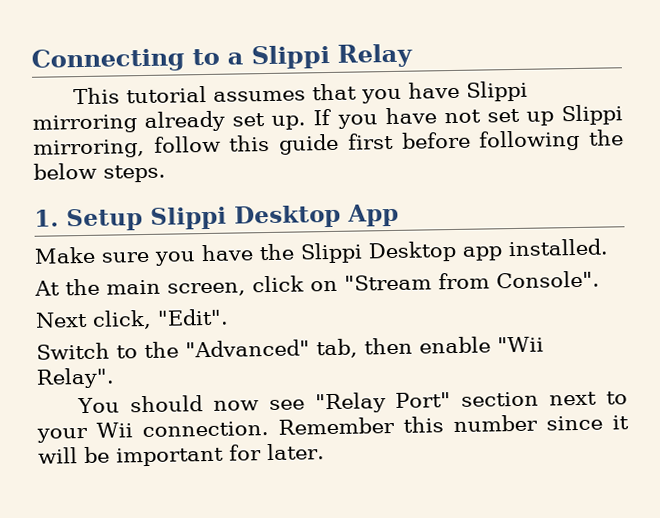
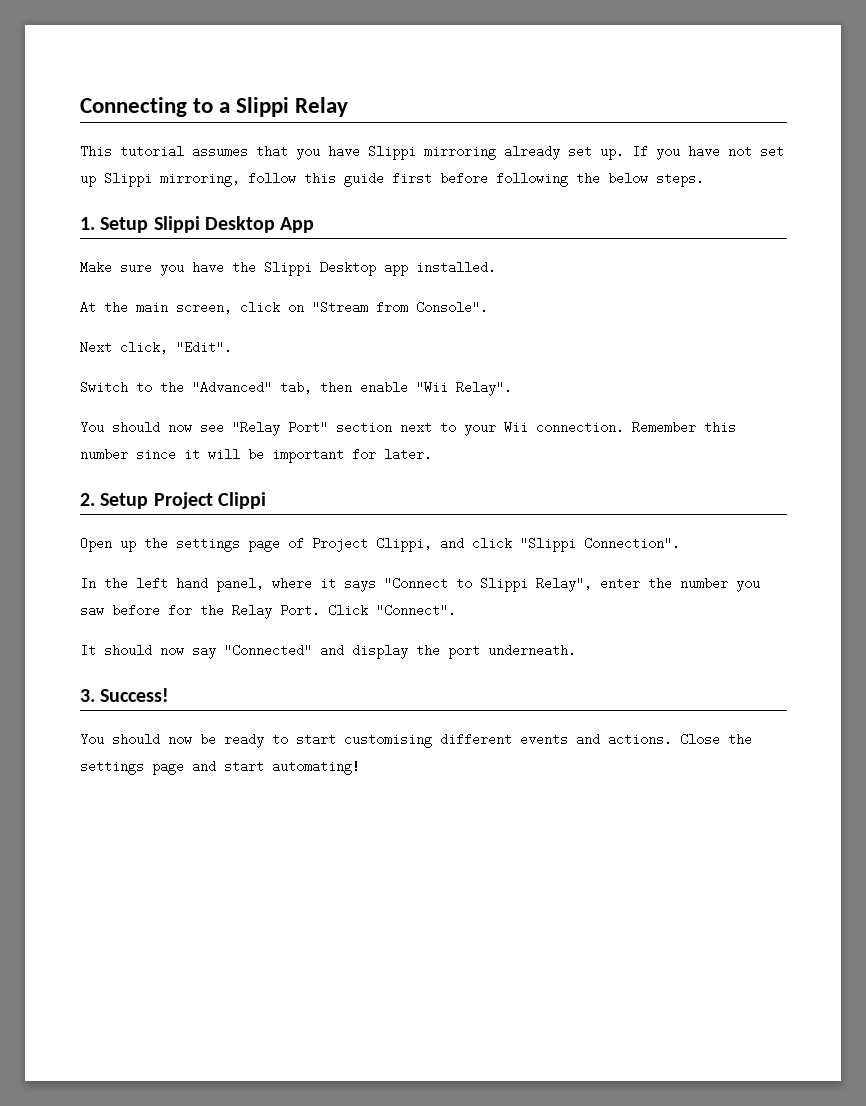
+ 2. Setup Project Clippi
+ Open up the settings page of Project Clippi, and click "Slippi Connection".
+ In the left hand panel, where it says "Connect to Slippi Relay", enter the number you saw before for the Relay Port. Click "Connect".
+ It should now say "Connected" and display the port underneath.
+ 3. Success!
+ You should now be ready to start customising different events and actions. Close the settings page and start automating!

